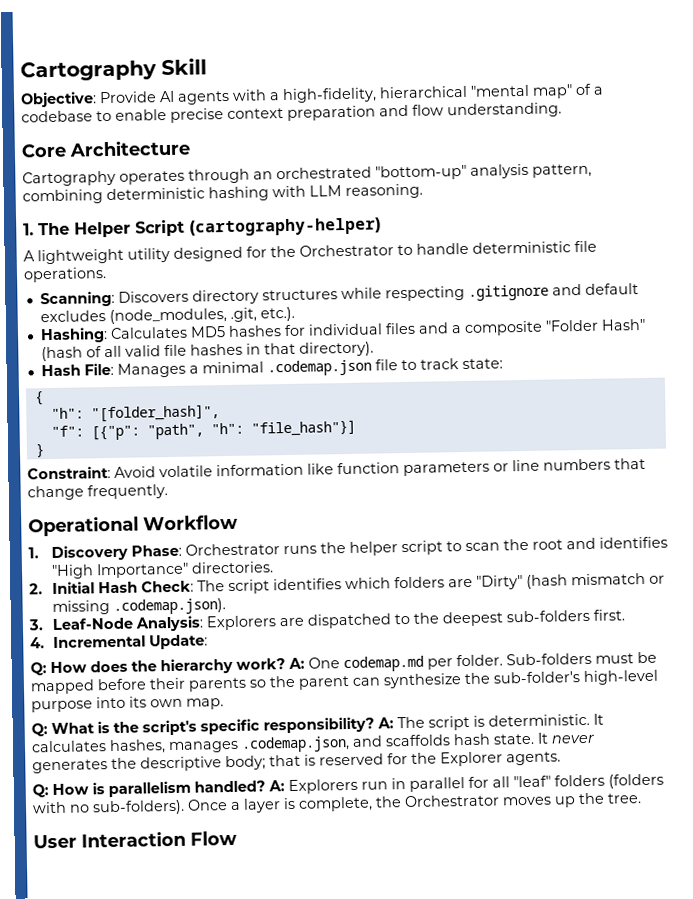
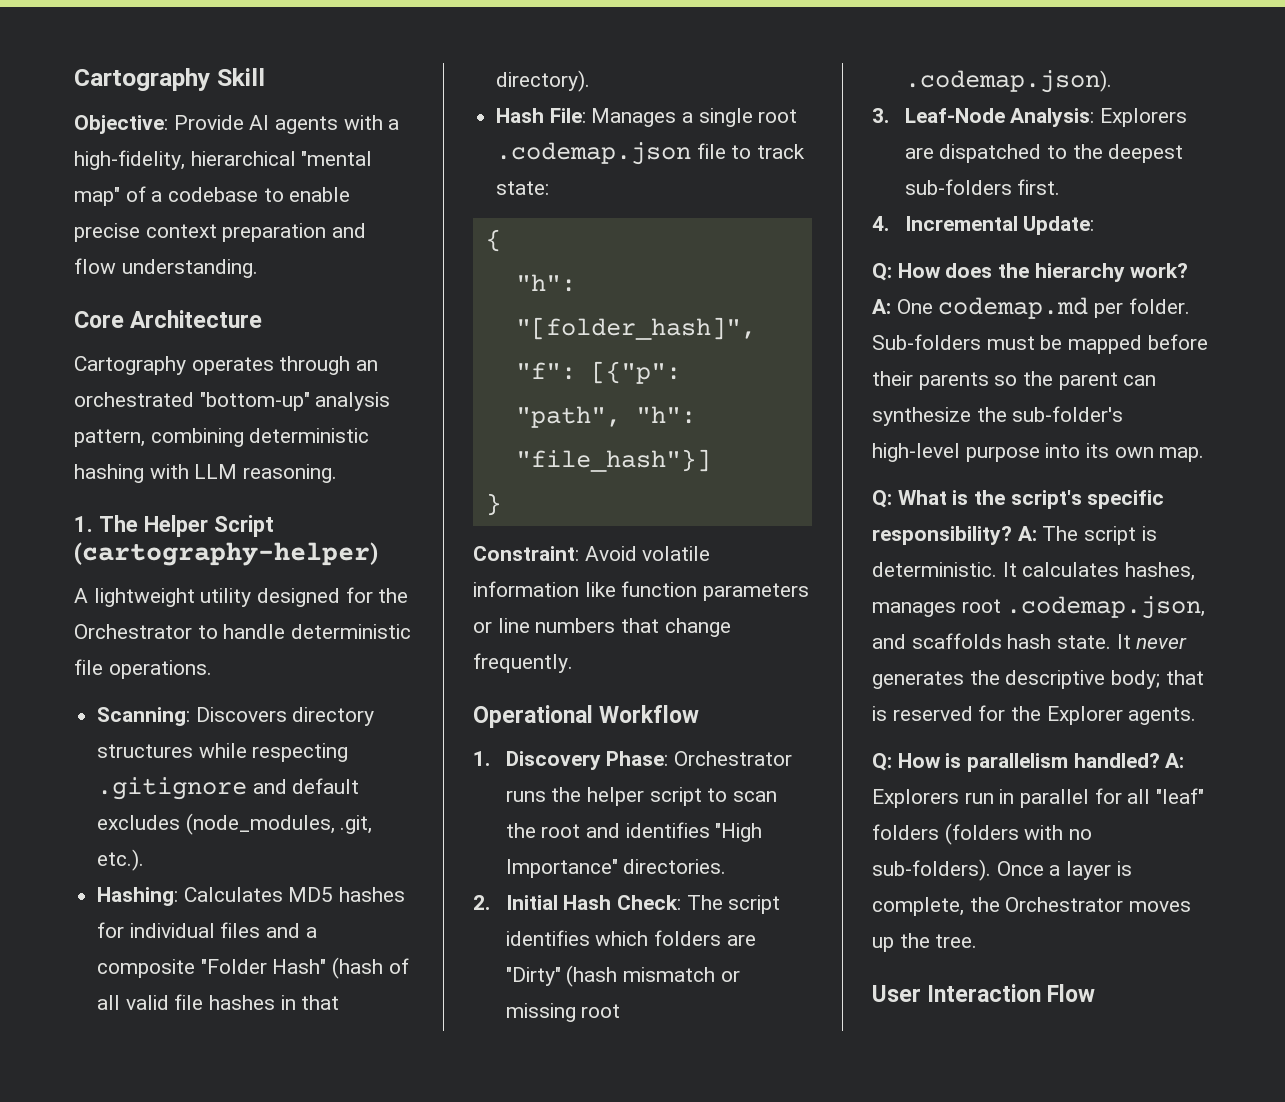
- Hash File: Manages a minimal .codemap.json file to track state:
+ Hash File: Manages a single root .codemap.json file to track state:
- 2. Initial Hash Check: The script identifies which folders are "Dirty" (hash mismatch or missing .codemap.json).
+ 2. Initial Hash Check: The script identifies which folders are "Dirty" (hash mismatch or missing root .codemap.json).
- It calculates hashes, manages .codemap.json, and scaffolds hash state.
+ It calculates hashes, manages root .codemap.json, and scaffolds hash state.

